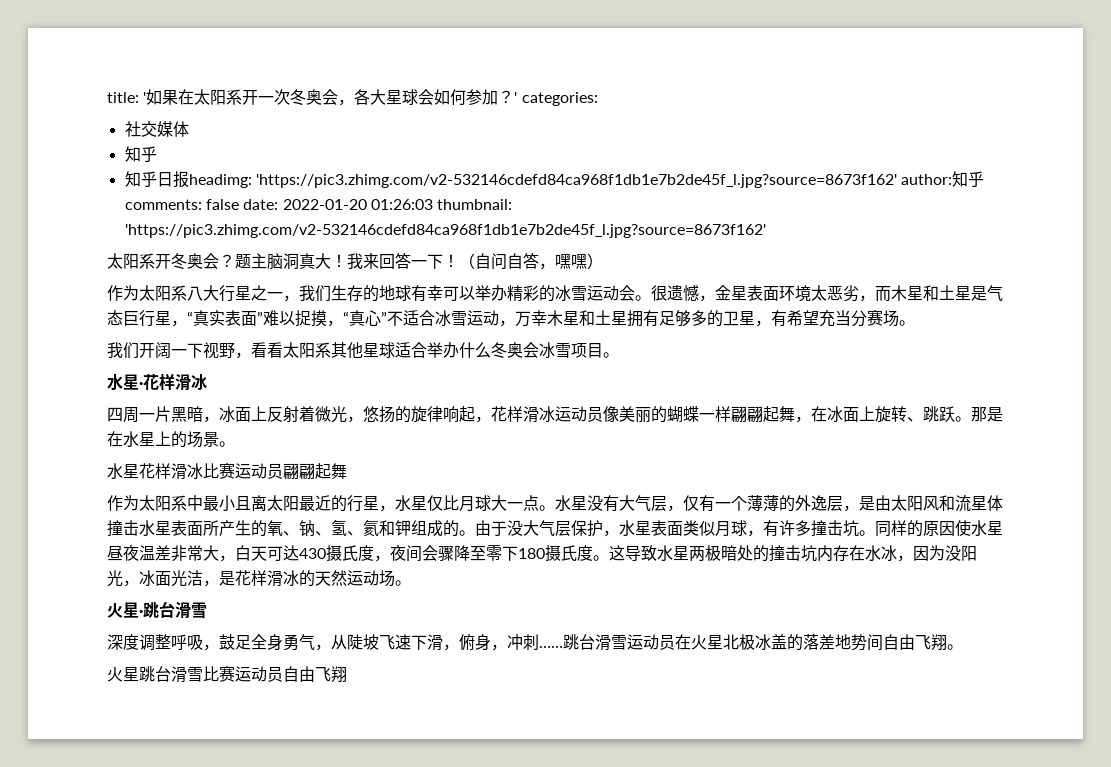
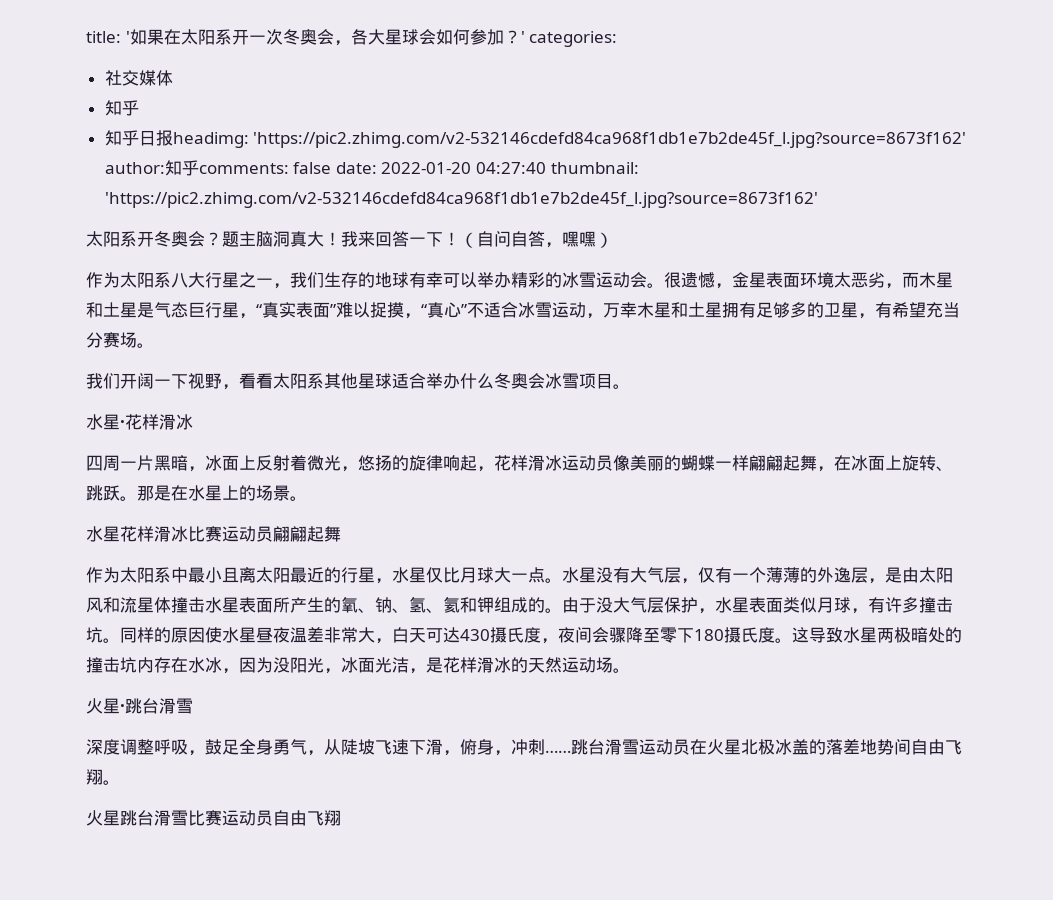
- 知乎日报headimg: 'https://pic3.zhimg.com/v2-532146cdefd84ca968f1db1e7b2de45f_l.jpg?source=8673f162' author:知乎comments: false date: 2022-01-20 01:26:03 thumbnail: 'https://pic3.zhimg.com/v2-532146cdefd84ca968f1db1e7b2de45f_l.jpg?source=8673f162'
+ 知乎日报headimg: 'https://pic2.zhimg.com/v2-532146cdefd84ca968f1db1e7b2de45f_l.jpg?source=8673f162' author:知乎comments: false date: 2022-01-20 04:27:40 thumbnail: 'https://pic2.zhimg.com/v2-532146cdefd84ca968f1db1e7b2de45f_l.jpg?source=8673f162'

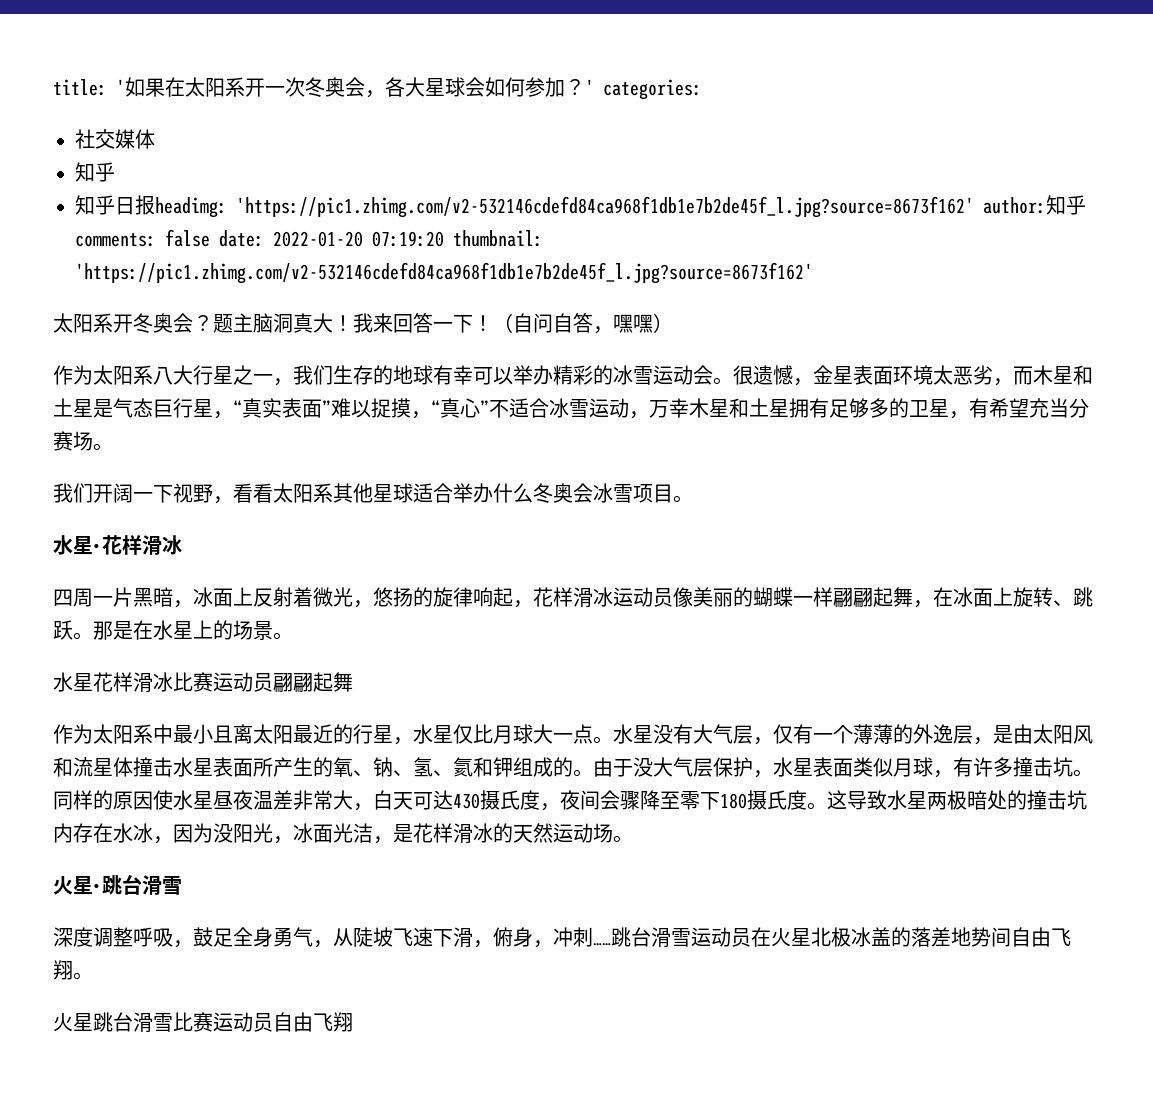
- 知乎日报headimg: 'https://pic2.zhimg.com/v2-532146cdefd84ca968f1db1e7b2de45f_l.jpg?source=8673f162' author:知乎comments: false date: 2022-01-20 04:27:40 thumbnail: 'https://pic2.zhimg.com/v2-532146cdefd84ca968f1db1e7b2de45f_l.jpg?source=8673f162'
+ 知乎日报headimg: 'https://pic1.zhimg.com/v2-532146cdefd84ca968f1db1e7b2de45f_l.jpg?source=8673f162' author:知乎comments: false date: 2022-01-20 07:19:20 thumbnail: 'https://pic1.zhimg.com/v2-532146cdefd84ca968f1db1e7b2de45f_l.jpg?source=8673f162'

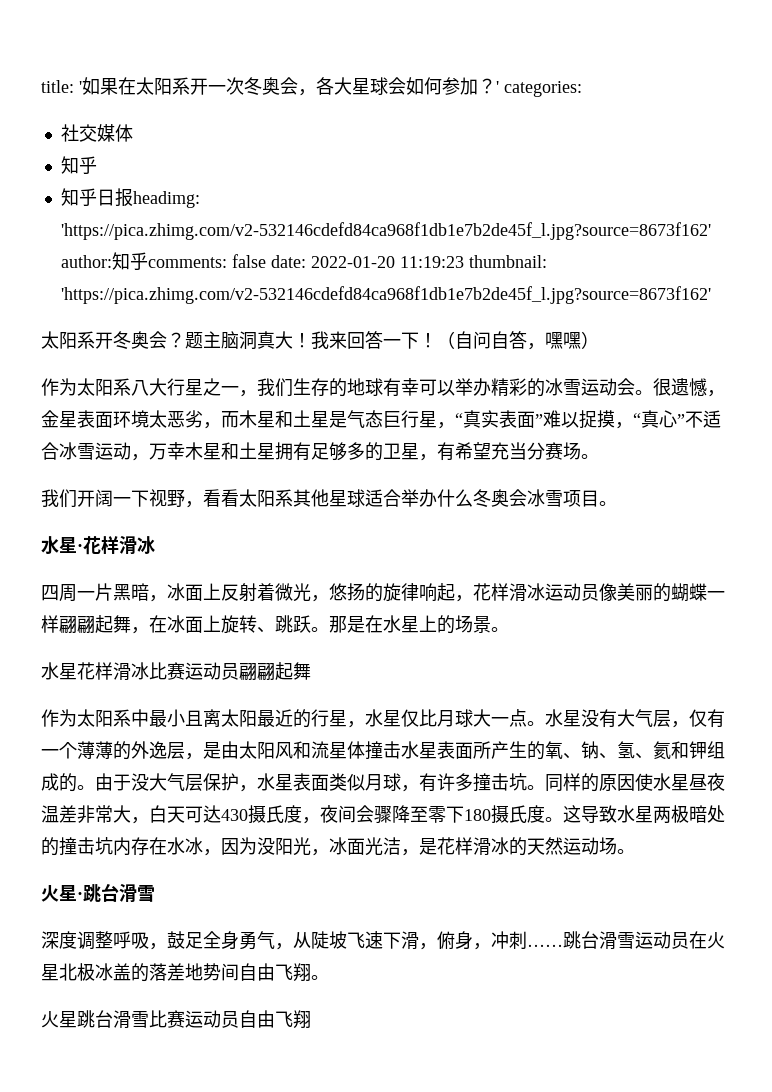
- 知乎日报headimg: 'https://pic1.zhimg.com/v2-532146cdefd84ca968f1db1e7b2de45f_l.jpg?source=8673f162' author:知乎comments: false date: 2022-01-20 07:19:20 thumbnail: 'https://pic1.zhimg.com/v2-532146cdefd84ca968f1db1e7b2de45f_l.jpg?source=8673f162'
+ 知乎日报headimg: 'https://pica.zhimg.com/v2-532146cdefd84ca968f1db1e7b2de45f_l.jpg?source=8673f162' author:知乎comments: false date: 2022-01-20 11:19:23 thumbnail: 'https://pica.zhimg.com/v2-532146cdefd84ca968f1db1e7b2de45f_l.jpg?source=8673f162'

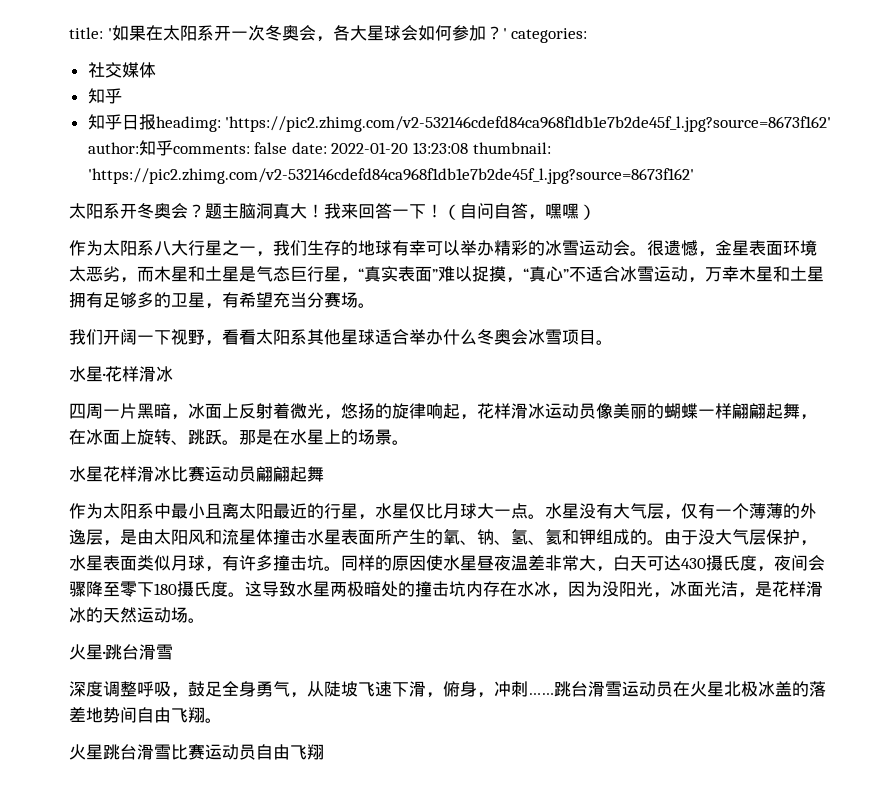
- 知乎日报headimg: 'https://pica.zhimg.com/v2-532146cdefd84ca968f1db1e7b2de45f_l.jpg?source=8673f162' author:知乎comments: false date: 2022-01-20 11:19:23 thumbnail: 'https://pica.zhimg.com/v2-532146cdefd84ca968f1db1e7b2de45f_l.jpg?source=8673f162'
+ 知乎日报headimg: 'https://pic2.zhimg.com/v2-532146cdefd84ca968f1db1e7b2de45f_l.jpg?source=8673f162' author:知乎comments: false date: 2022-01-20 13:23:08 thumbnail: 'https://pic2.zhimg.com/v2-532146cdefd84ca968f1db1e7b2de45f_l.jpg?source=8673f162'

